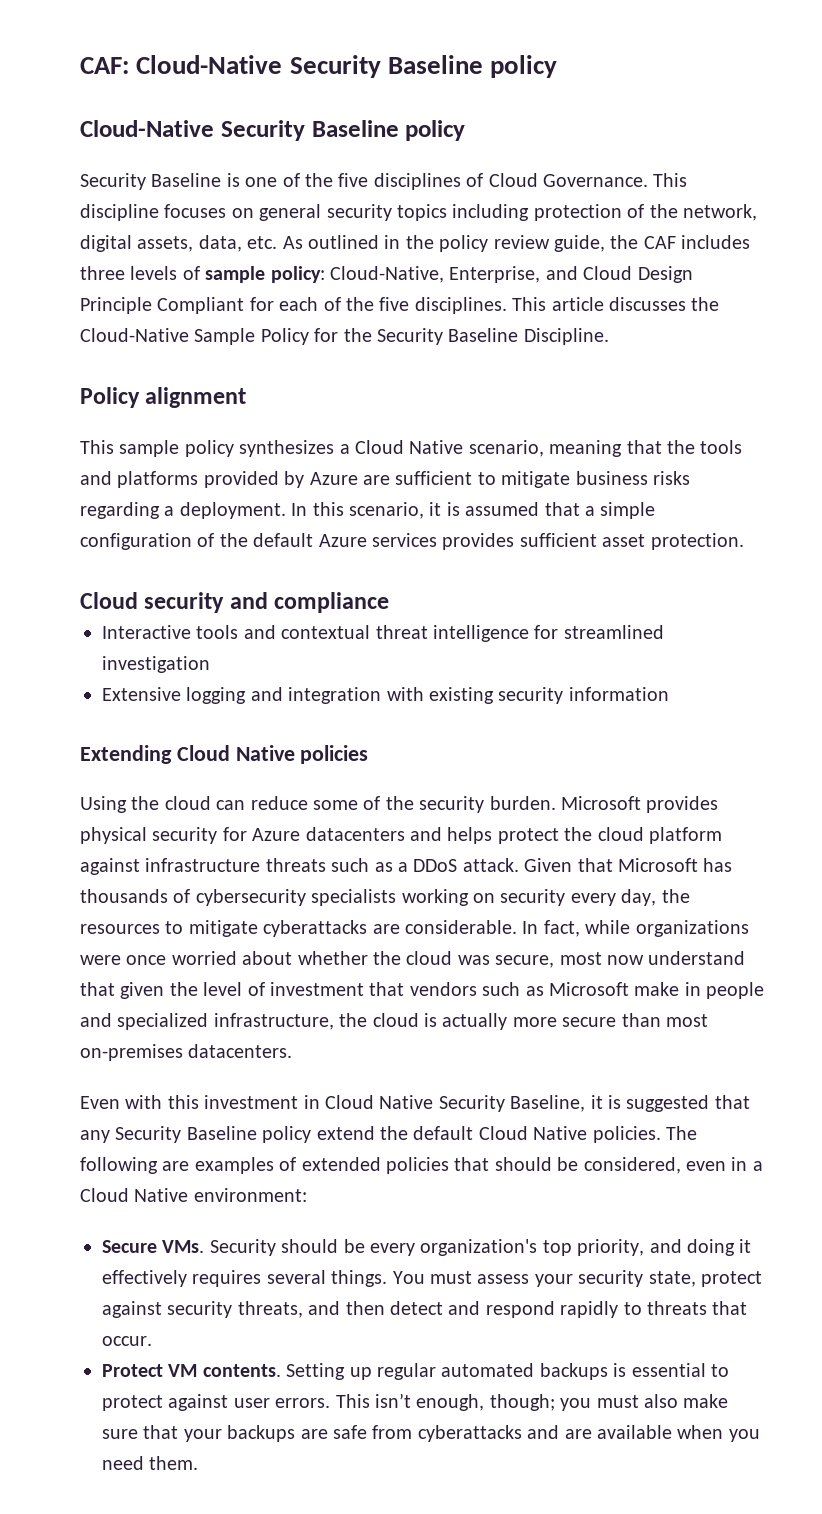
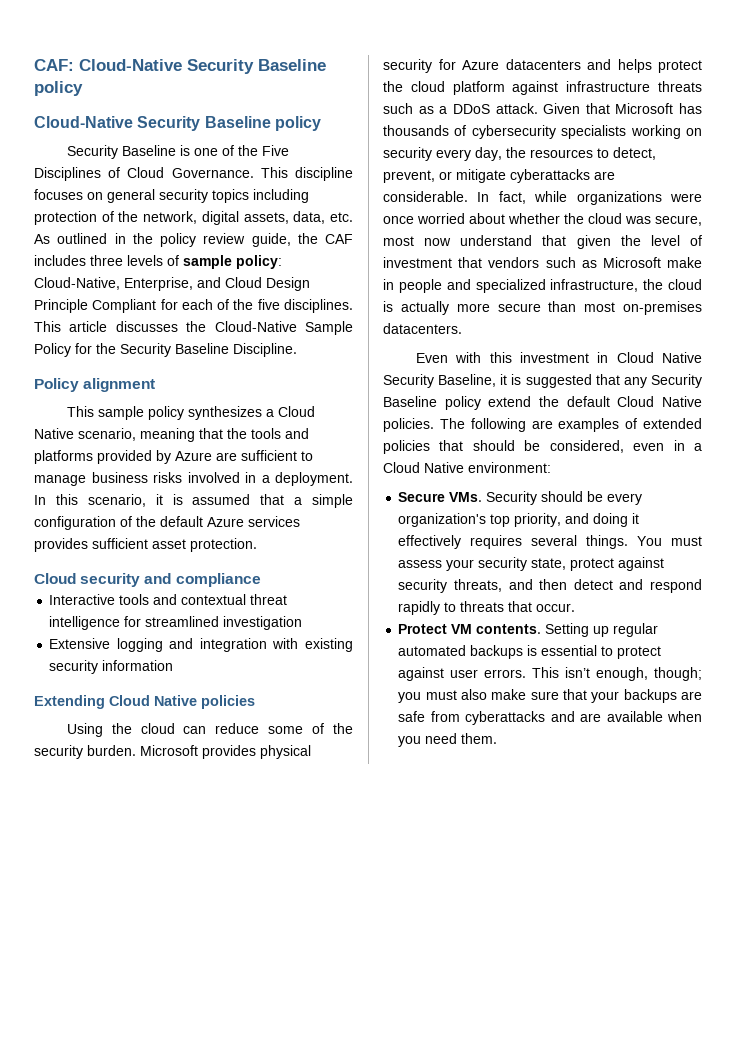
- Security Baseline is one of the five disciplines of Cloud Governance.
+ Security Baseline is one of the Five Disciplines of Cloud Governance.
- This sample policy synthesizes a Cloud Native scenario, meaning that the tools and platforms provided by Azure are sufficient to mitigate business risks regarding a deployment.
+ This sample policy synthesizes a Cloud Native scenario, meaning that the tools and platforms provided by Azure are sufficient to manage business risks involved in a deployment.
- Given that Microsoft has thousands of cybersecurity specialists working on security every day, the resources to mitigate cyberattacks are considerable.
+ Given that Microsoft has thousands of cybersecurity specialists working on security every day, the resources to detect, prevent, or mitigate cyberattacks are considerable.

